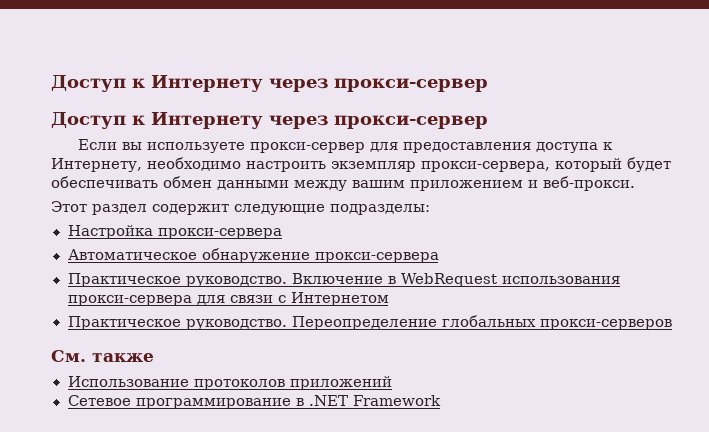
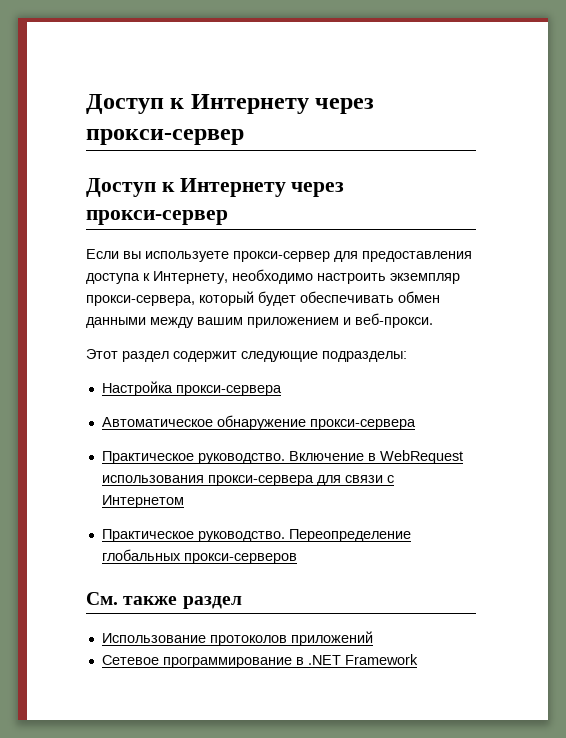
- См. также
+ См. также раздел

